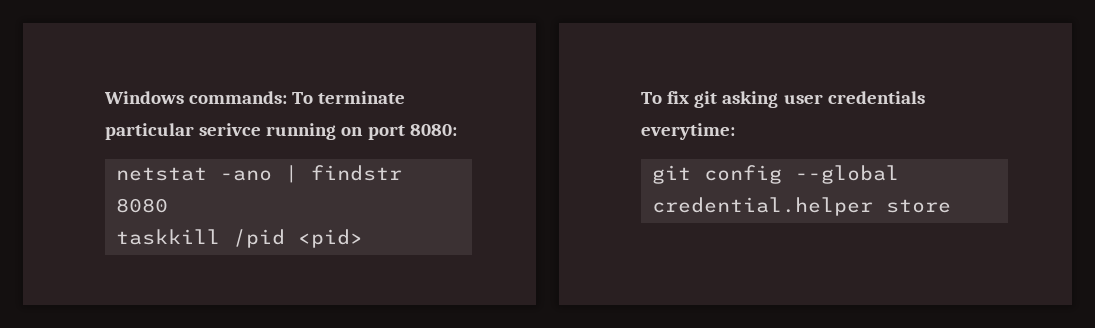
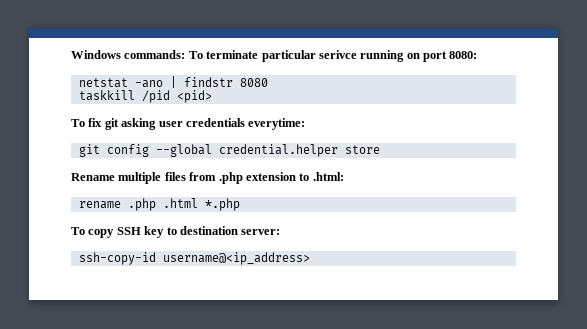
+ Rename multiple files from .php extension to .html:
+ rename .php .html *.php
+ To copy SSH key to destination server:
+ ssh-copy-id username@<ip_address>

